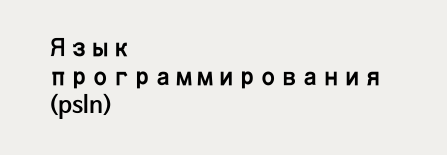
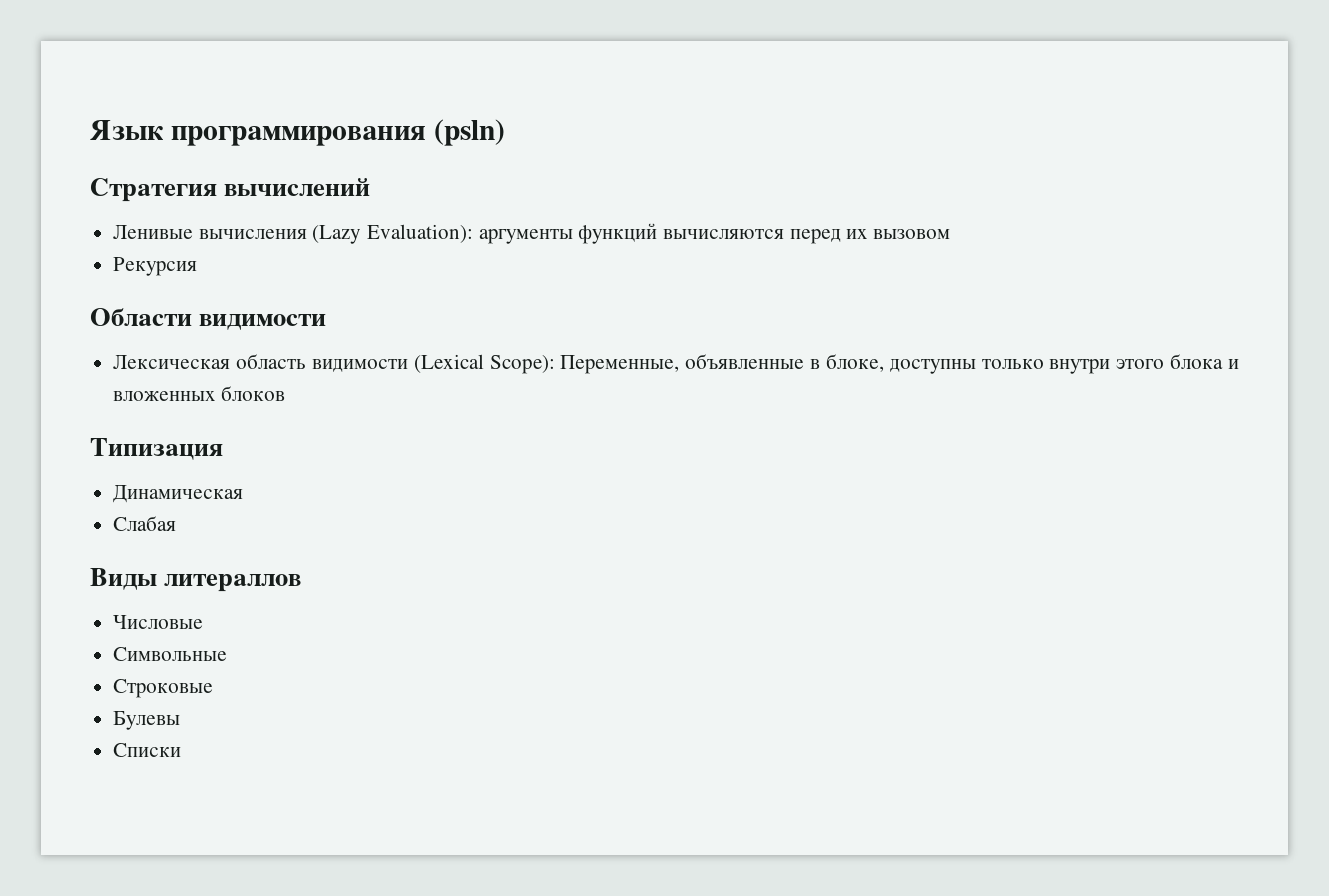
+ Стратегия вычислений
+ Ленивые вычисления (Lazy Evaluation): аргументы функций вычисляются перед их вызовом
+ Рекурсия
+ Области видимости
+ Лексическая область видимости (Lexical Scope): Переменные, объявленные в блоке, доступны только внутри этого блока и вложенных блоков
+ Типизация
+ Динамическая
+ Слабая
+ Виды литераллов
+ Числовые
+ Символьные
+ Строковые
+ Булевы
+ Списки

